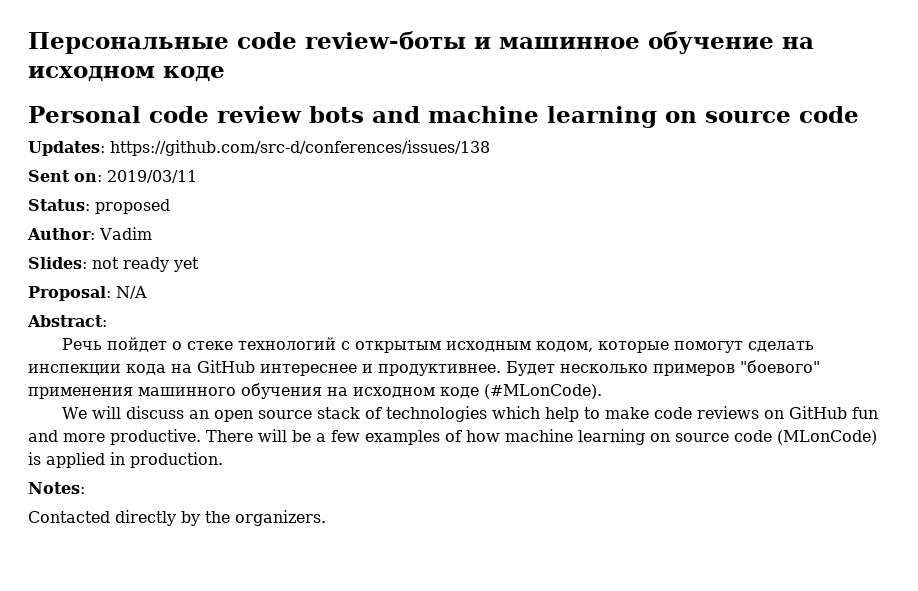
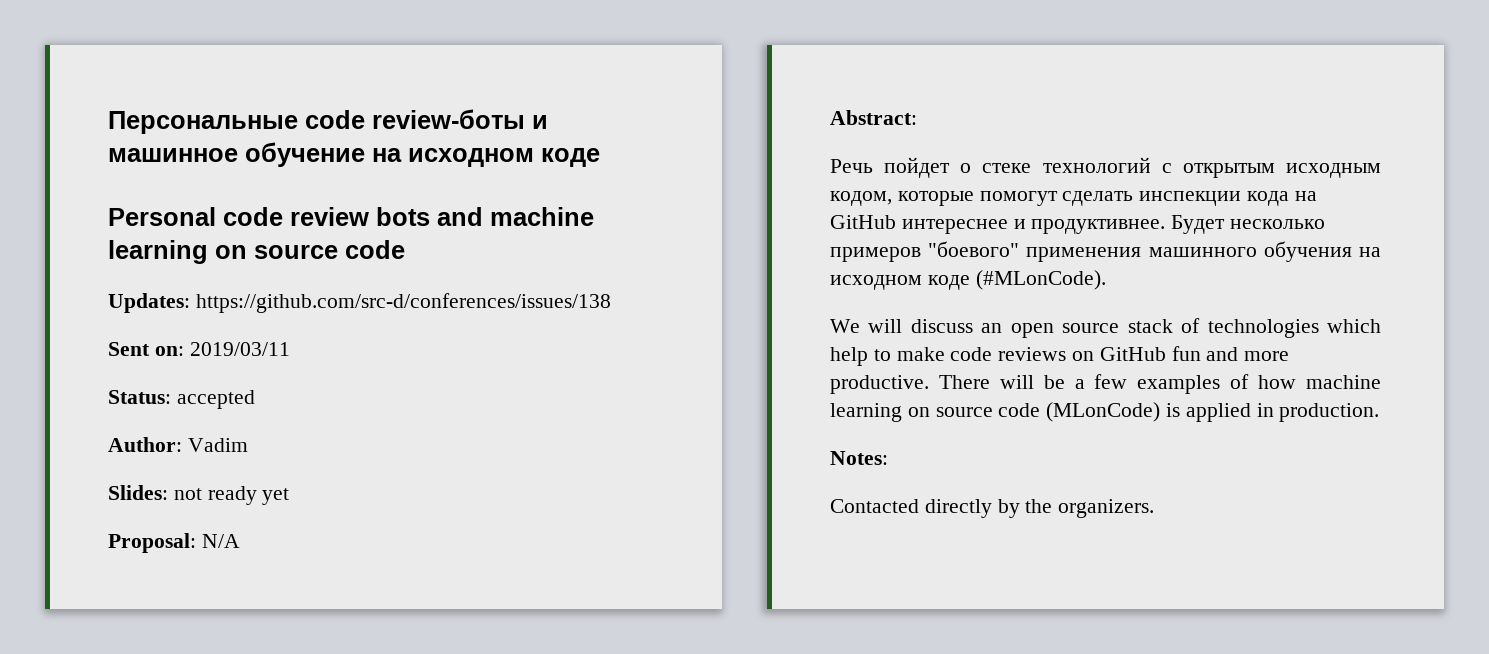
- Status: proposed
+ Status: accepted

